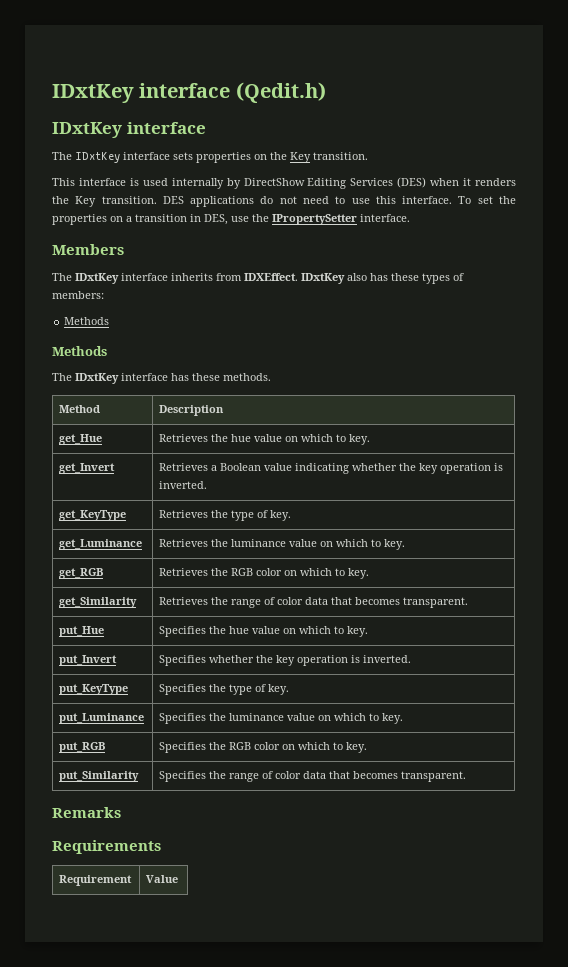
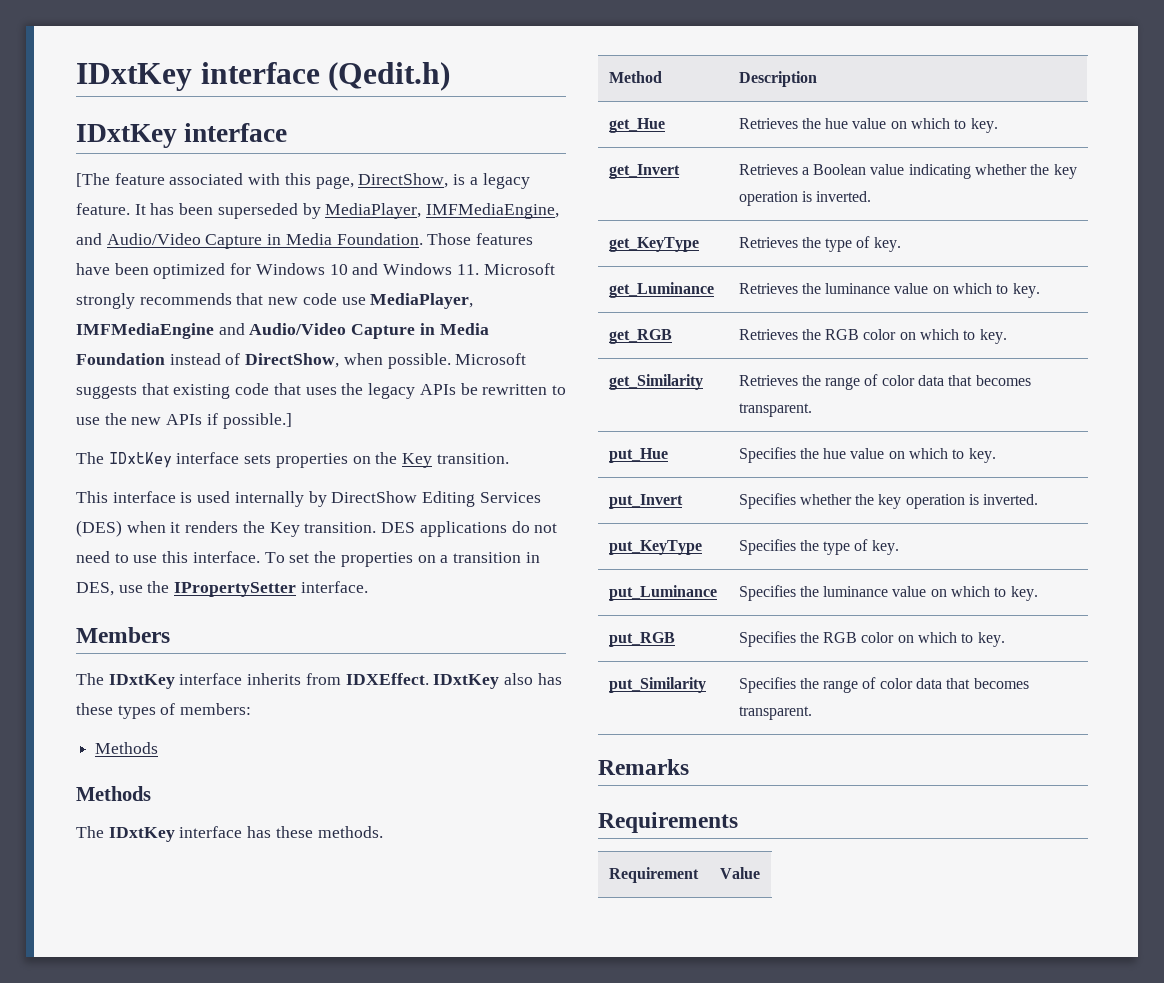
+ [The feature associated with this page, DirectShow, is a legacy feature. It has been superseded by MediaPlayer, IMFMediaEngine, and Audio/Video Capture in Media Foundation. Those features have been optimized for Windows 10 and Windows 11. Microsoft strongly recommends that new code use MediaPlayer, IMFMediaEngine and Audio/Video Capture in Media Foundation instead of DirectShow, when possible. Microsoft suggests that existing code that uses the legacy APIs be rewritten to use the new APIs if possible.]

